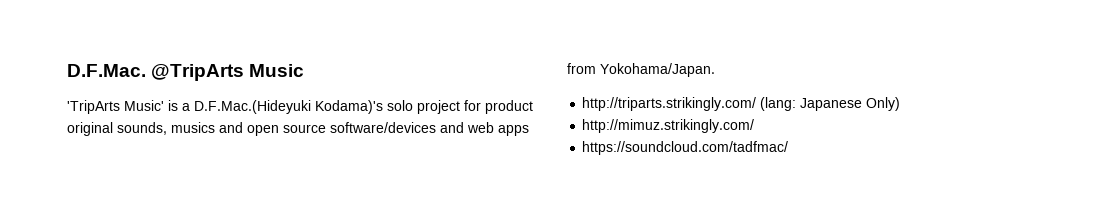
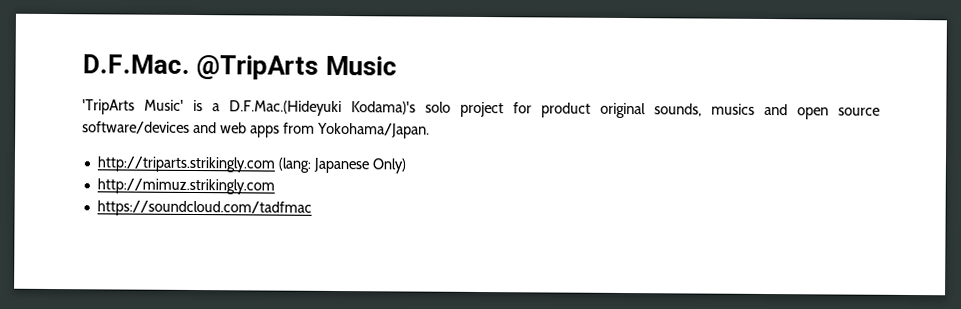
- http://triparts.strikingly.com/ (lang: Japanese Only)
+ http://triparts.strikingly.com (lang: Japanese Only)
- http://mimuz.strikingly.com/
- https://soundcloud.com/tadfmac/
+ http://mimuz.strikingly.com
+ https://soundcloud.com/tadfmac

